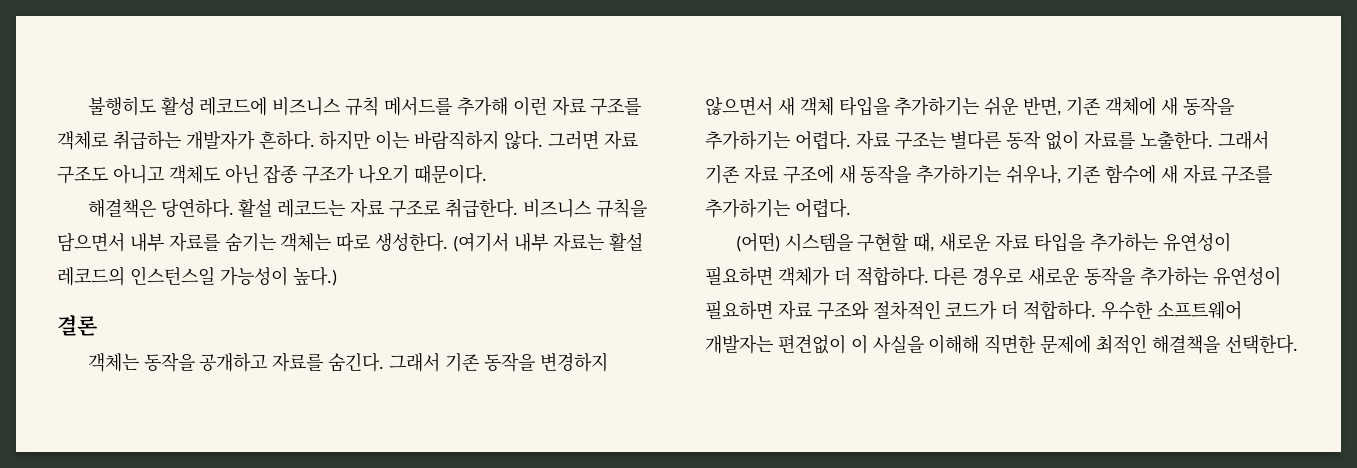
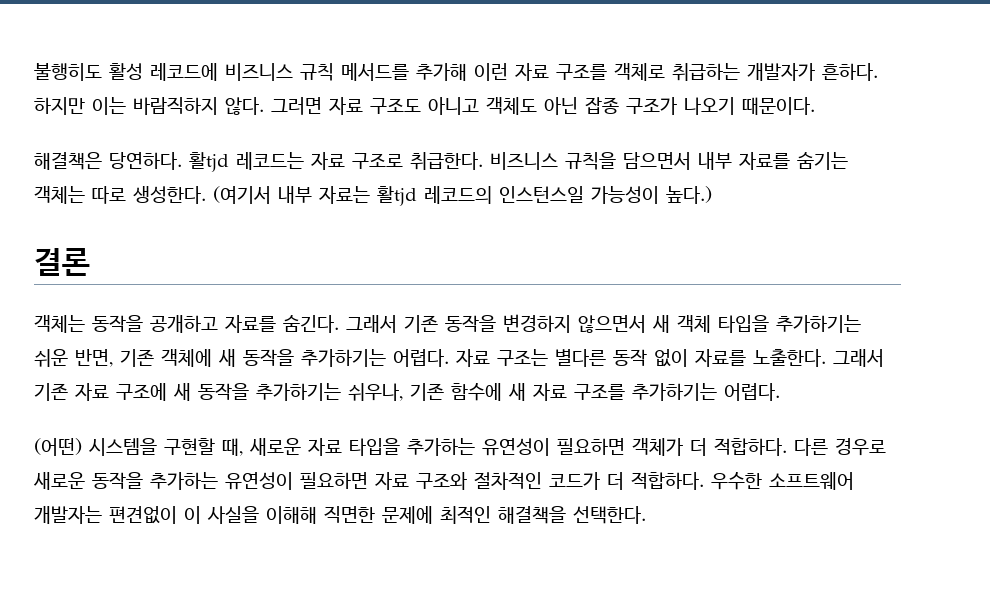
- 활설 레코드는 자료 구조로 취급한다.
+ 활tjd 레코드는 자료 구조로 취급한다.
- (여기서 내부 자료는 활설 레코드의 인스턴스일 가능성이 높다.)
+ (여기서 내부 자료는 활tjd 레코드의 인스턴스일 가능성이 높다.)

